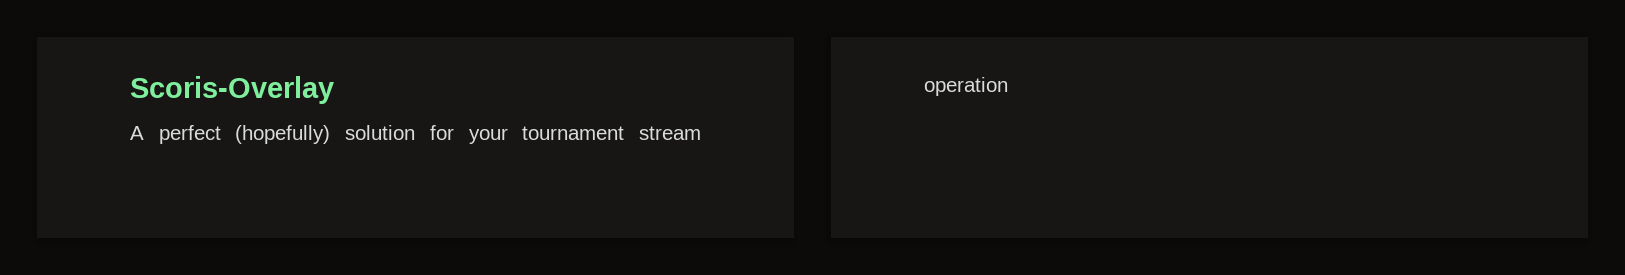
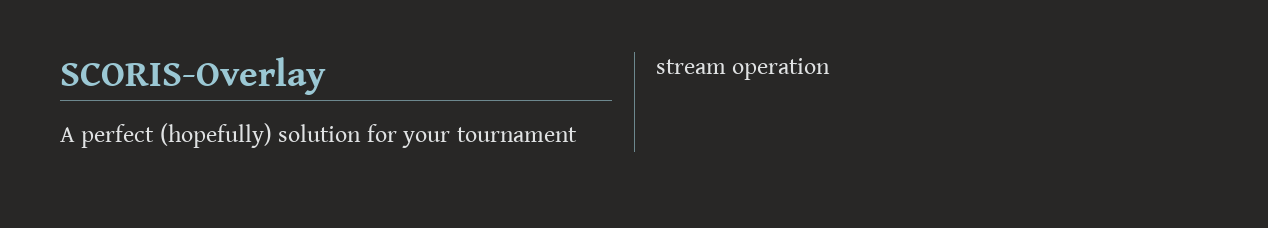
- Scoris-Overlay
+ SCORIS-Overlay

